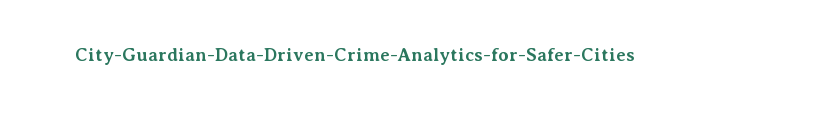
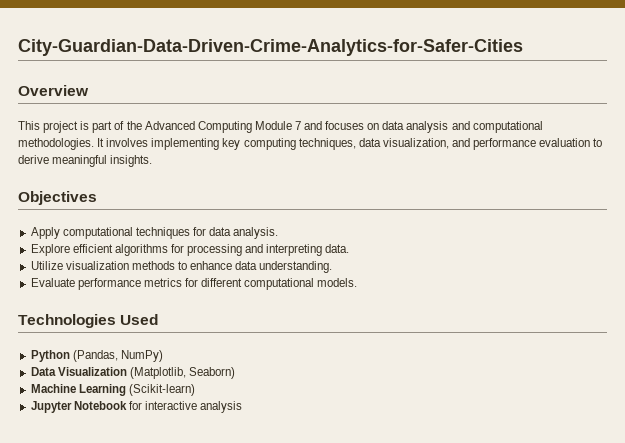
+ Overview
+ This project is part of the Advanced Computing Module 7 and focuses on data analysis and computational methodologies. It involves implementing key computing techniques, data visualization, and performance evaluation to derive meaningful insights.
+ Objectives
+ Apply computational techniques for data analysis.
+ Explore efficient algorithms for processing and interpreting data.
+ Utilize visualization methods to enhance data understanding.
+ Evaluate performance metrics for different computational models.
+ Technologies Used
+ Python (Pandas, NumPy)
+ Data Visualization (Matplotlib, Seaborn)
+ Machine Learning (Scikit-learn)
+ Jupyter Notebook for interactive analysis

